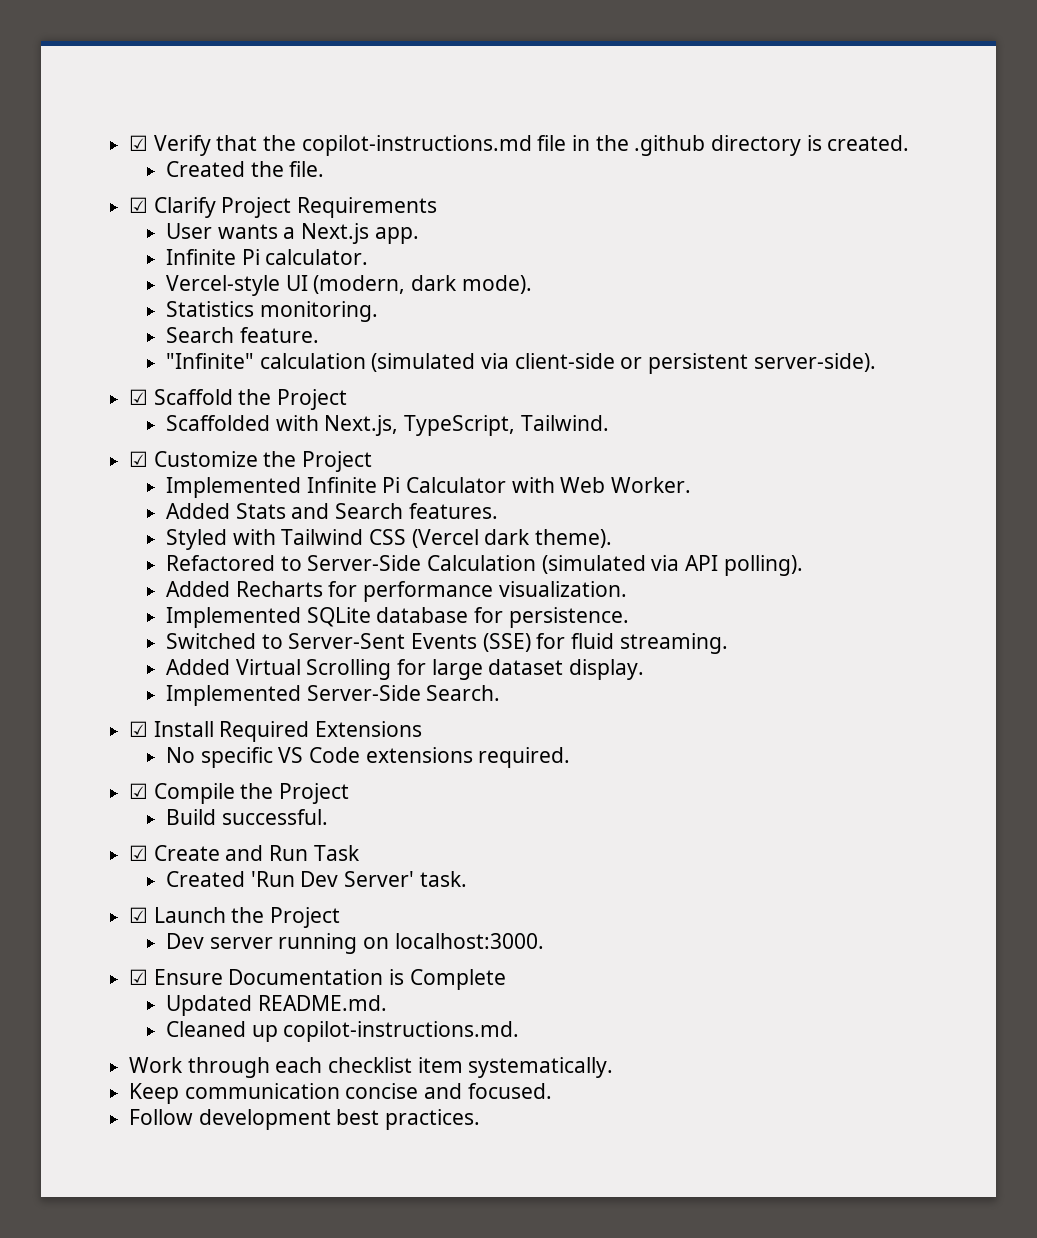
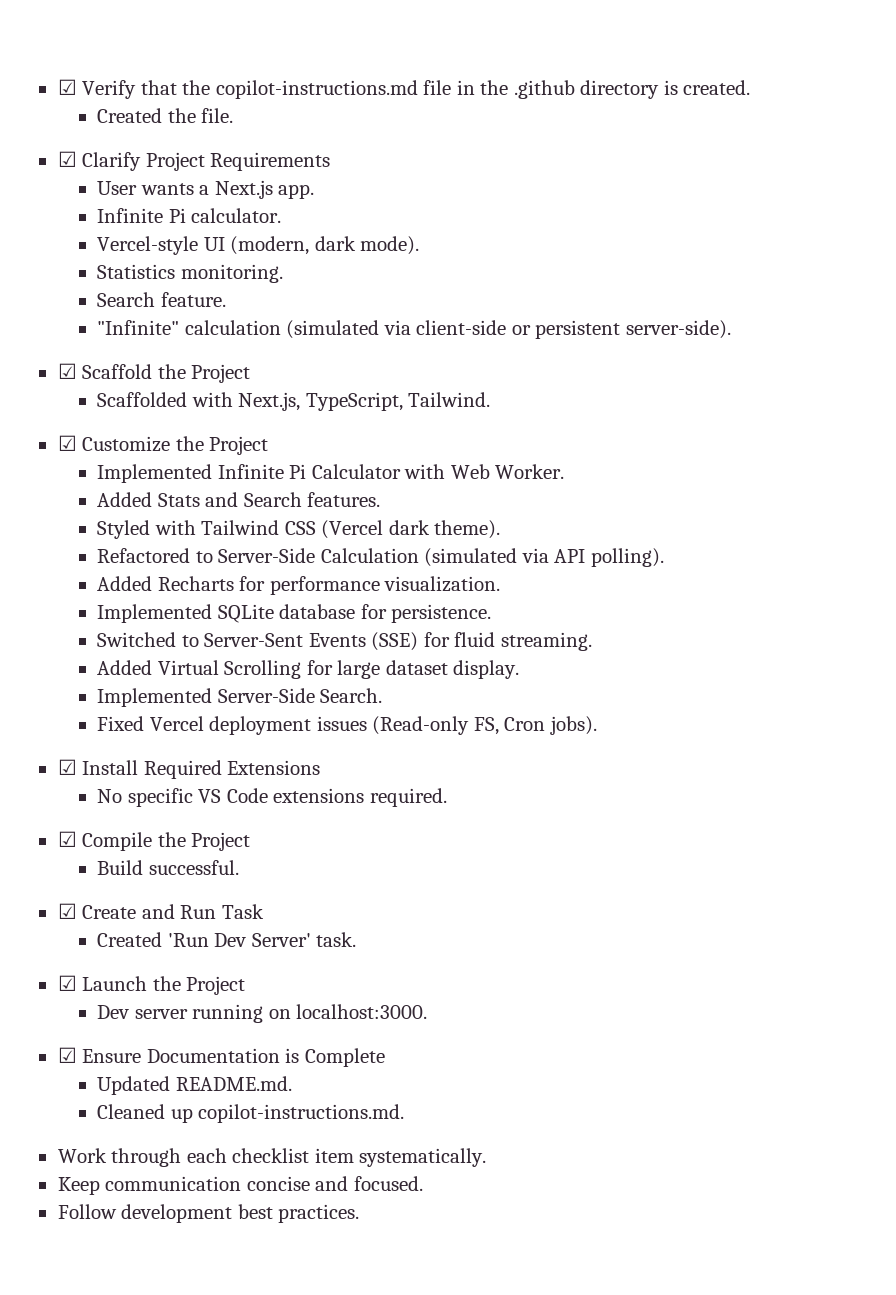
+ Fixed Vercel deployment issues (Read-only FS, Cron jobs).

